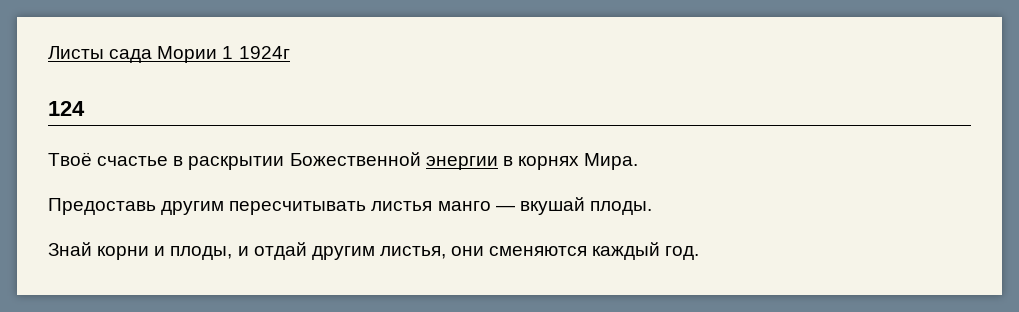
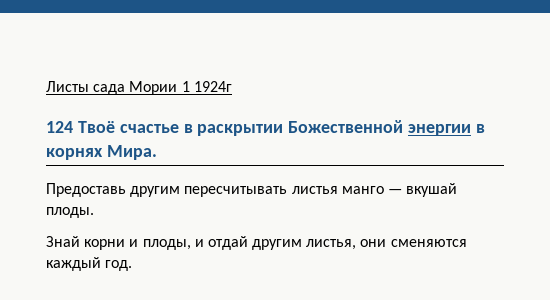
- 124
- Твоё счастье в раскрытии Божественной энергии в корнях Мира.
+ 124 Твоё счастье в раскрытии Божественной энергии в корнях Мира.

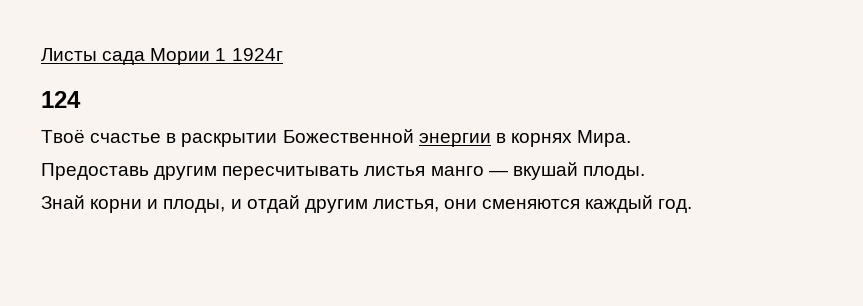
- 124 Твоё счастье в раскрытии Божественной энергии в корнях Мира.
+ 124
+ Твоё счастье в раскрытии Божественной энергии в корнях Мира.

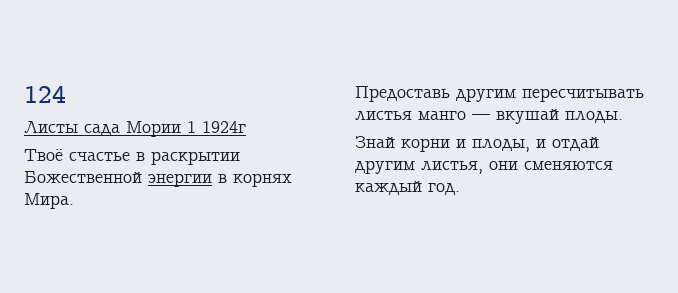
+ 124
- 124

